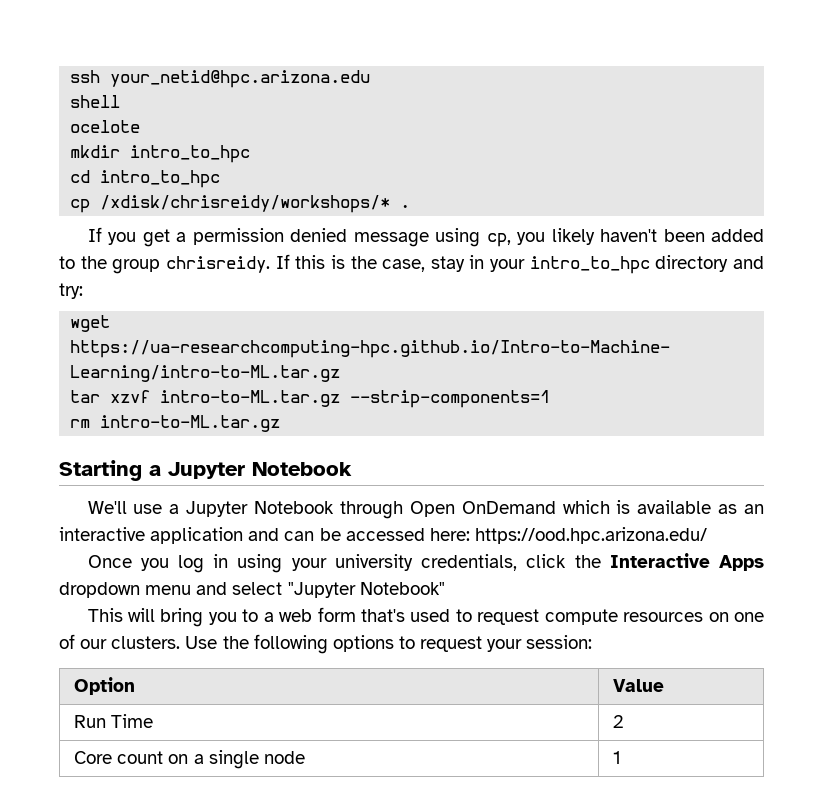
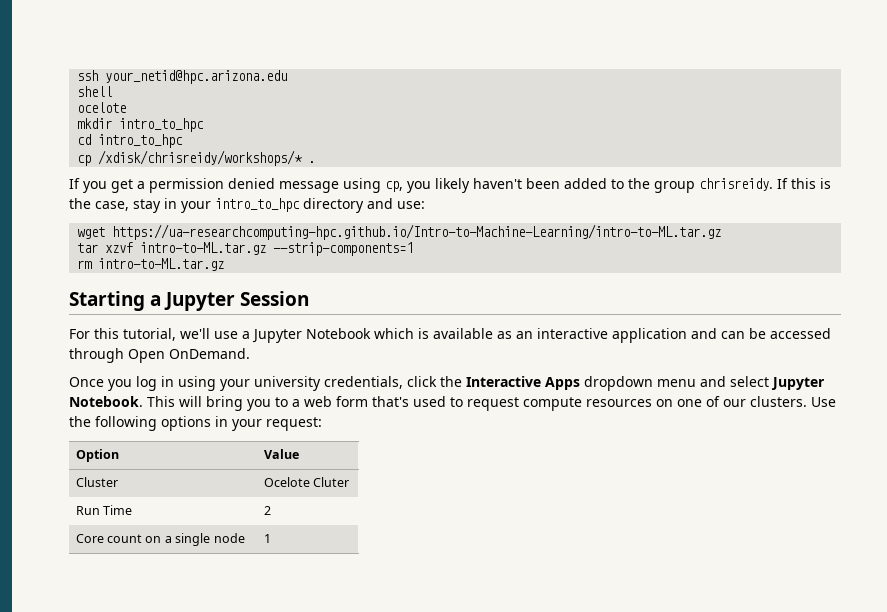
- If this is the case, stay in your intro_to_hpc directory and try:
+ If this is the case, stay in your intro_to_hpc directory and use:
- Starting a Jupyter Notebook
- We'll use a Jupyter Notebook through Open OnDemand which is available as an interactive application and can be accessed here: https://ood.hpc.arizona.edu/
+ Starting a Jupyter Session
+ For this tutorial, we'll use a Jupyter Notebook which is available as an interactive application and can be accessed through Open OnDemand.
- Once you log in using your university credentials, click the Interactive Apps dropdown menu and select "Jupyter Notebook"
- This will bring you to a web form that's used to request compute resources on one of our clusters.
+ Once you log in using your university credentials, click the Interactive Apps dropdown menu and select Jupyter Notebook. This will bring you to a web form that's used to request compute resources on one of our clusters.
- Use the following options to request your session:
+ Use the following options in your request:
+ Cluster | Ocelote Cluter

